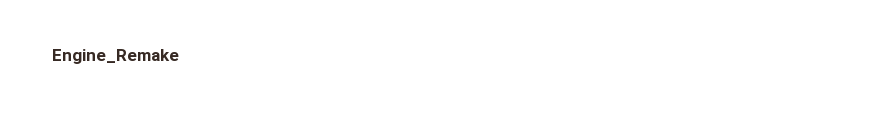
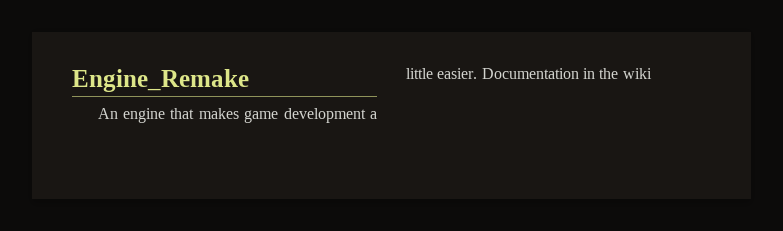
+ An engine that makes game development a little easier. Documentation in the wiki

